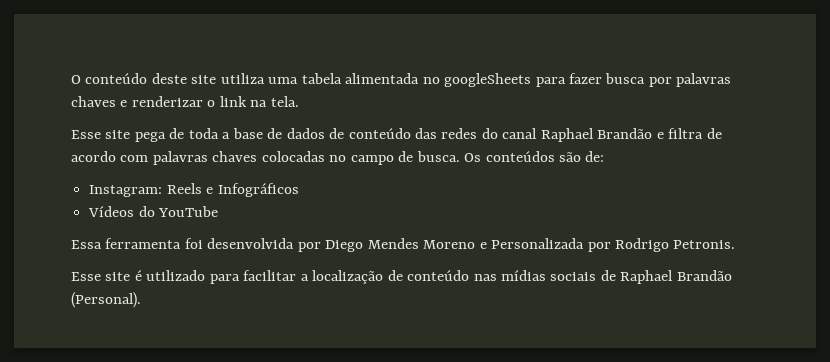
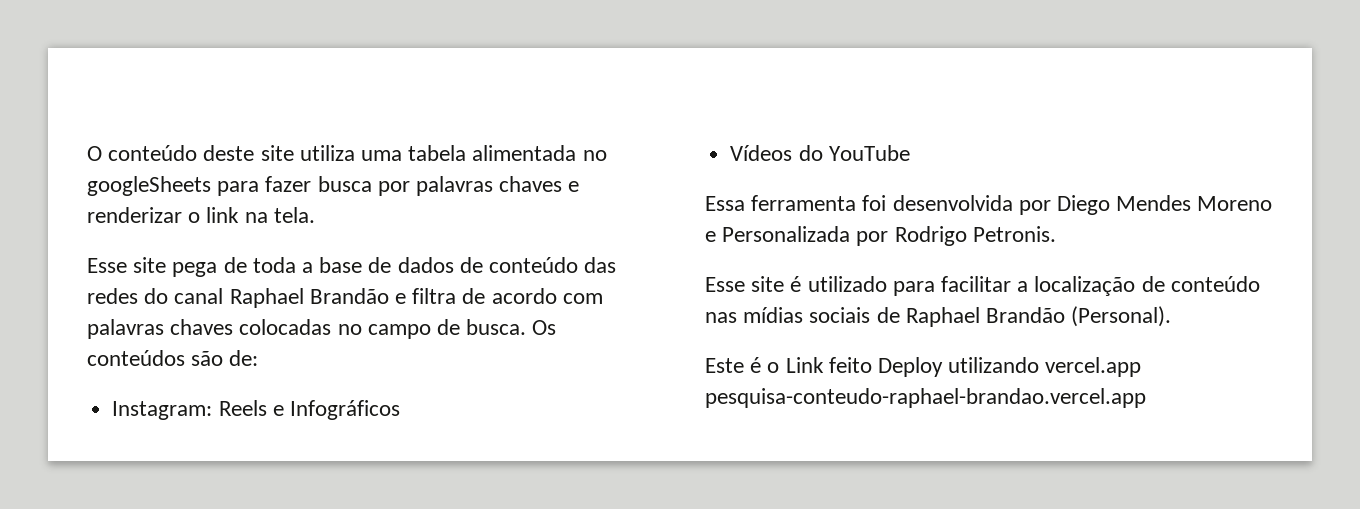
+ Este é o Link feito Deploy utilizando vercel.app pesquisa-conteudo-raphael-brandao.vercel.app

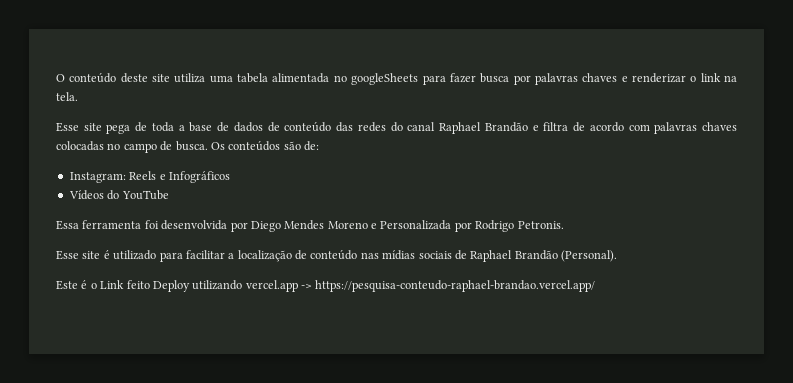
- Este é o Link feito Deploy utilizando vercel.app pesquisa-conteudo-raphael-brandao.vercel.app
+ Este é o Link feito Deploy utilizando vercel.app -> https://pesquisa-conteudo-raphael-brandao.vercel.app/

